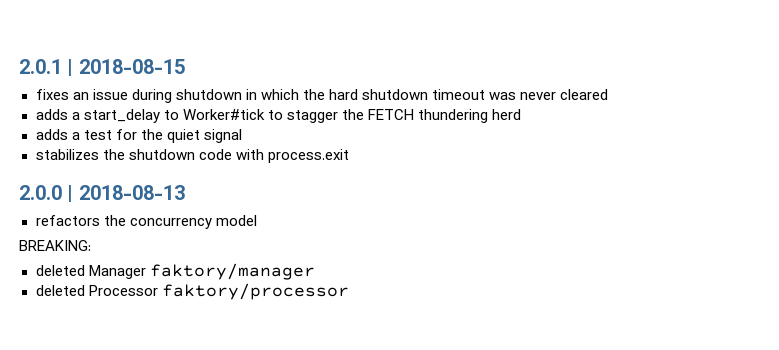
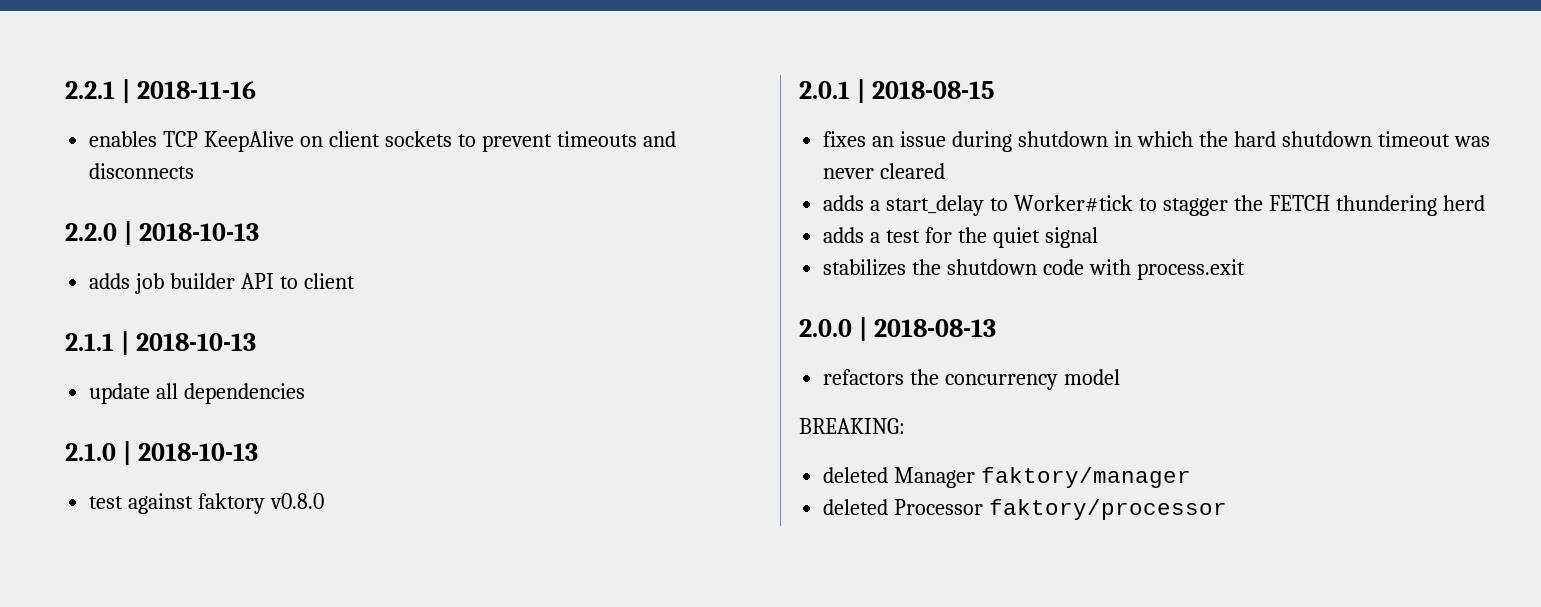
+ 2.2.1 | 2018-11-16
+ enables TCP KeepAlive on client sockets to prevent timeouts and disconnects
+ 2.2.0 | 2018-10-13
+ adds job builder API to client
+ 2.1.1 | 2018-10-13
+ update all dependencies
+ 2.1.0 | 2018-10-13
+ test against faktory v0.8.0

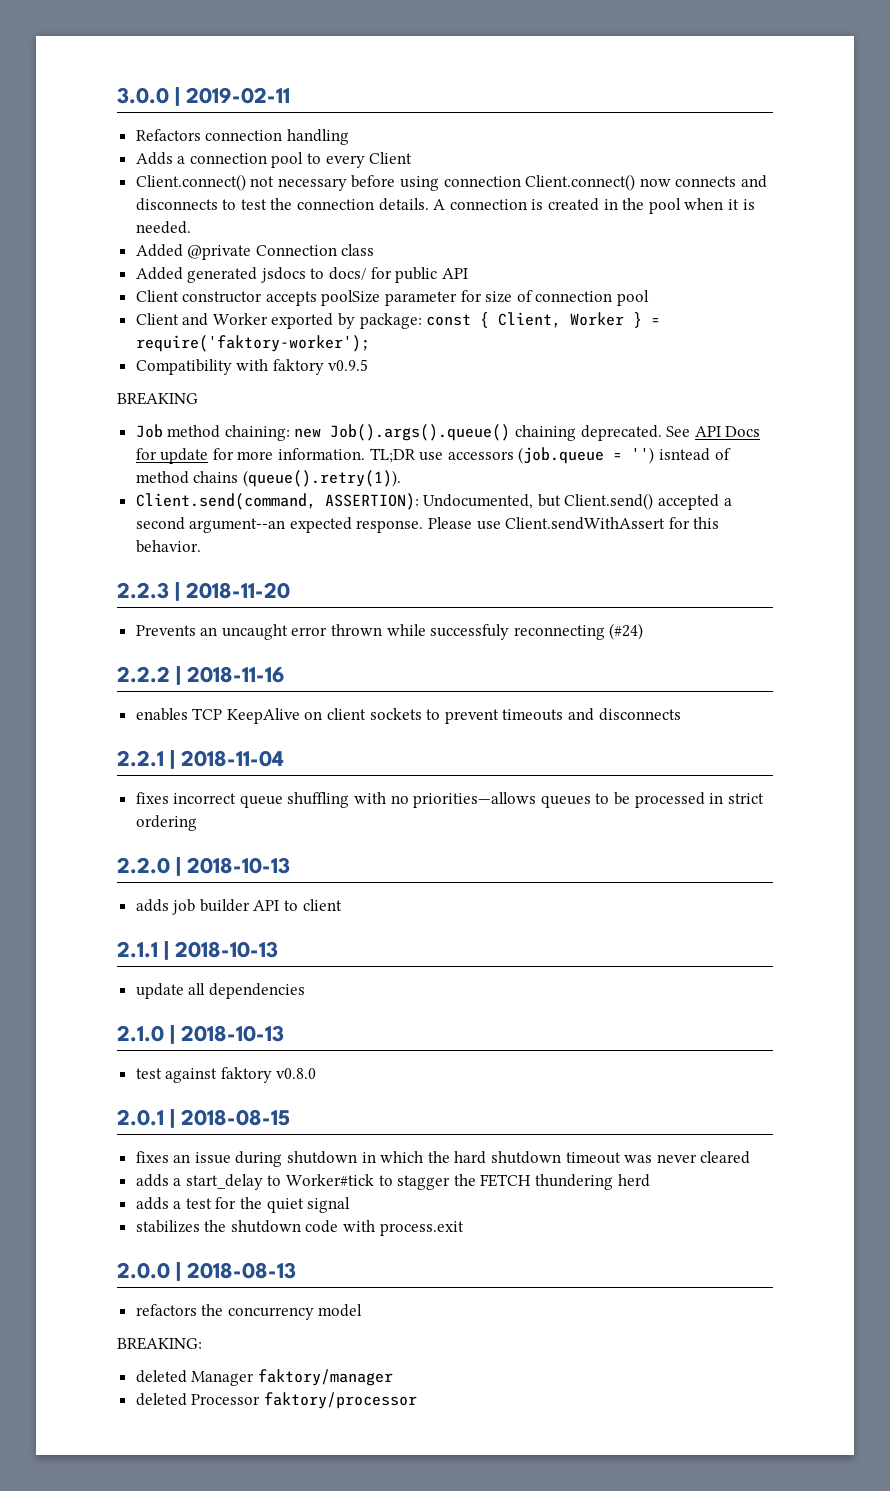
- 2.2.1 | 2018-11-16
+ 3.0.0 | 2019-02-11
+ Refactors connection handling
+ Adds a connection pool to every Client
+ Client.connect() not necessary before using connection Client.connect() now connects and disconnects to test the connection details. A connection is created in the pool when it is needed.
+ Added @private Connection class
+ Added generated jsdocs to docs/ for public API
+ Client constructor accepts poolSize parameter for size of connection pool
+ Client and Worker exported by package: const { Client, Worker } = require('faktory-worker');
+ Compatibility with faktory v0.9.5
+ BREAKING
+ Job method chaining: new Job().args().queue() chaining deprecated. See API Docs for update for more information. TL;DR use accessors (job.queue = '') isntead of method chains (queue().retry(1)).
+ Client.send(command, ASSERTION): Undocumented, but Client.send() accepted a second argument--an expected response. Please use Client.sendWithAssert for this behavior.
+ 2.2.3 | 2018-11-20
+ Prevents an uncaught error thrown while successfuly reconnecting (#24)
+ 2.2.2 | 2018-11-16
+ 2.2.1 | 2018-11-04
+ fixes incorrect queue shuffling with no priorities—allows queues to be processed in strict ordering

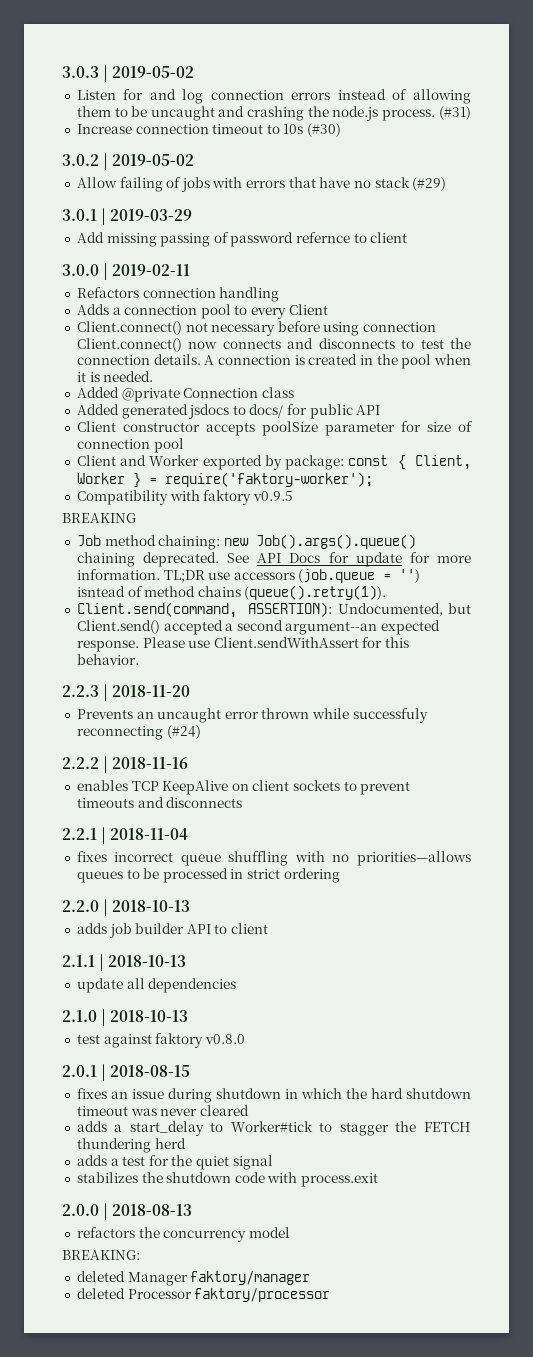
+ 3.0.3 | 2019-05-02
+ Listen for and log connection errors instead of allowing them to be uncaught and crashing the node.js process. (#31)
+ Increase connection timeout to 10s (#30)
+ 3.0.2 | 2019-05-02
+ Allow failing of jobs with errors that have no stack (#29)
+ 3.0.1 | 2019-03-29
+ Add missing passing of password refernce to client

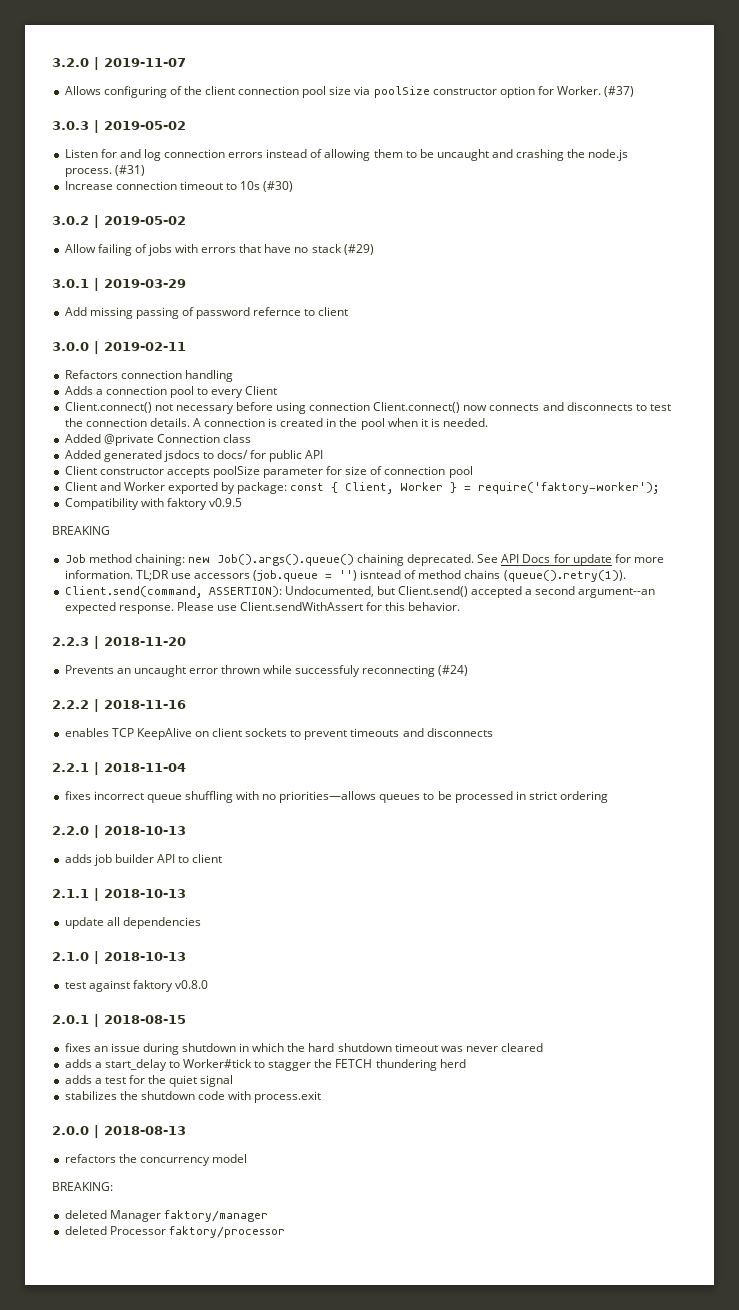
+ 3.2.0 | 2019-11-07
+ Allows configuring of the client connection pool size via poolSize constructor option for Worker. (#37)

